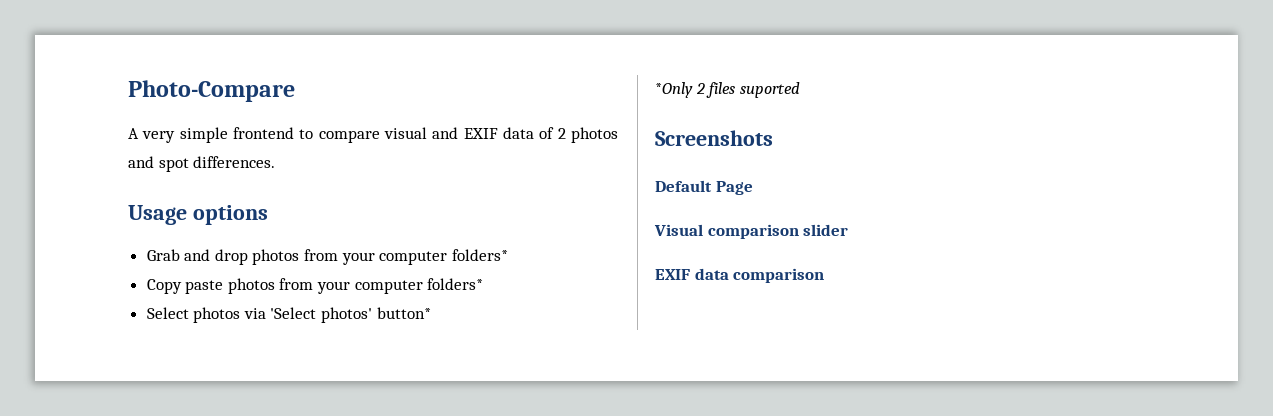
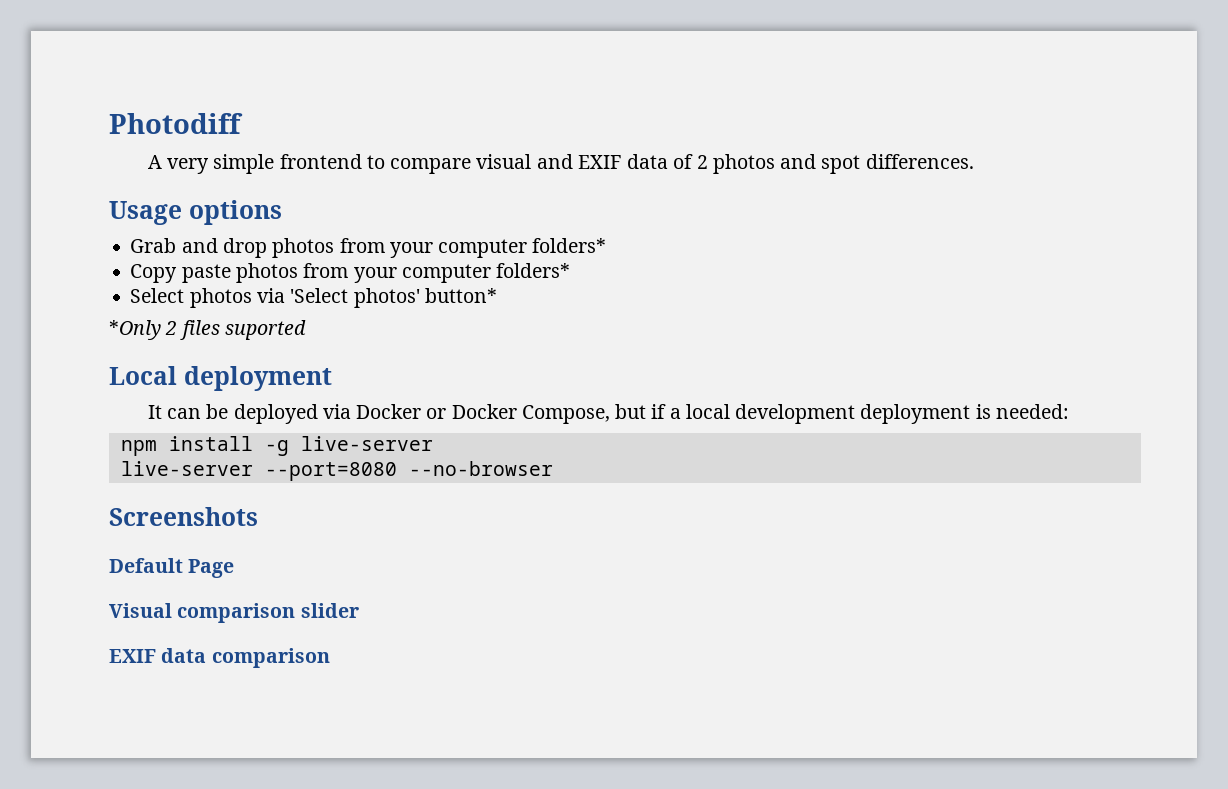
- Photo-Compare
+ Photodiff
+ Local deployment
+ It can be deployed via Docker or Docker Compose, but if a local development deployment is needed:
+ npm install -g live-server
+ live-server --port=8080 --no-browser

